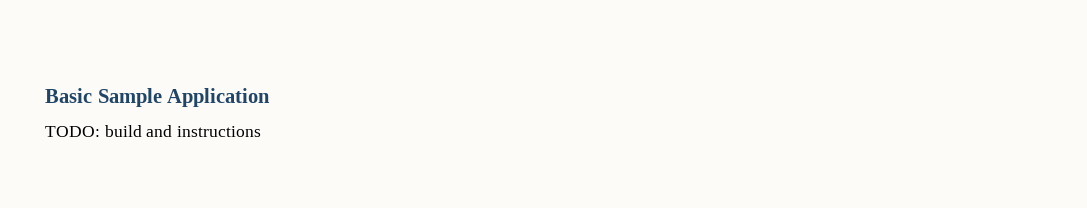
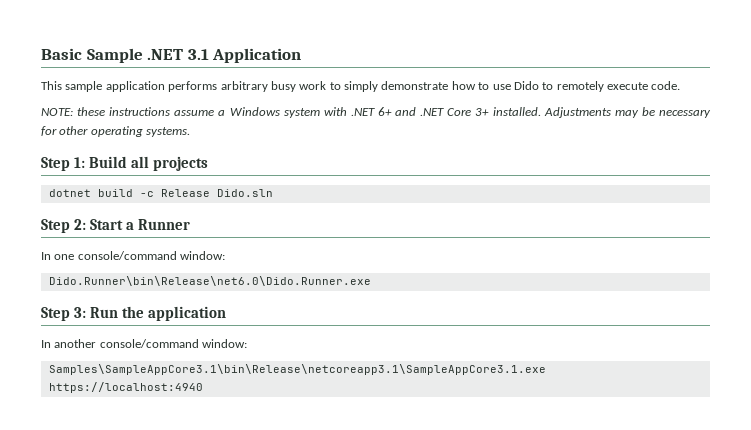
- Basic Sample Application
+ Basic Sample .NET 3.1 Application
- TODO: build and instructions
+ This sample application performs arbitrary busy work to simply demonstrate how to use Dido to remotely execute code.
+ NOTE: these instructions assume a Windows system with .NET 6+ and .NET Core 3+ installed. Adjustments may be necessary for other operating systems.
+ Step 1: Build all projects
+ dotnet build -c Release Dido.sln
+ Step 2: Start a Runner
+ In one console/command window:
+ Dido.Runner\bin\Release\net6.0\Dido.Runner.exe
+ Step 3: Run the application
+ In another console/command window:
+ Samples\SampleAppCore3.1\bin\Release\netcoreapp3.1\SampleAppCore3.1.exe https://localhost:4940

